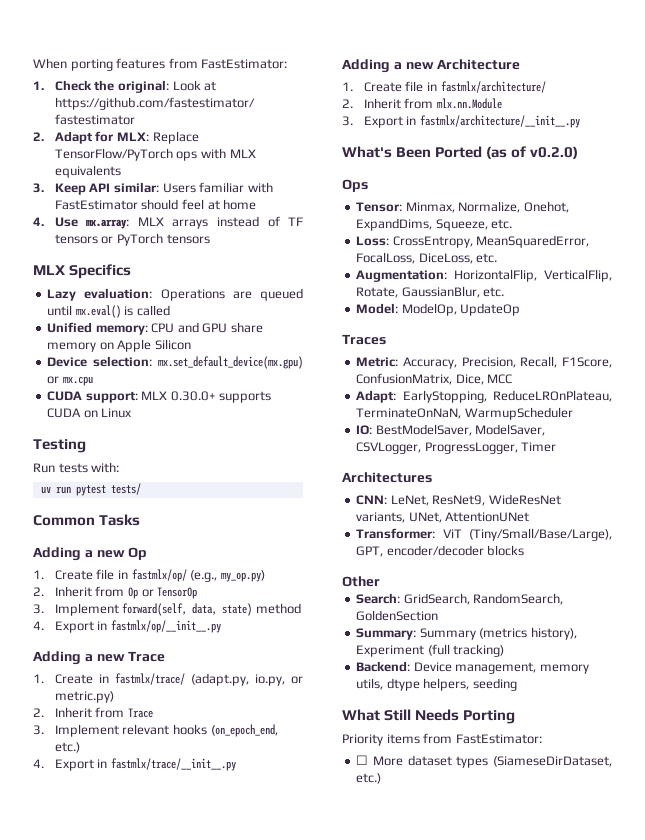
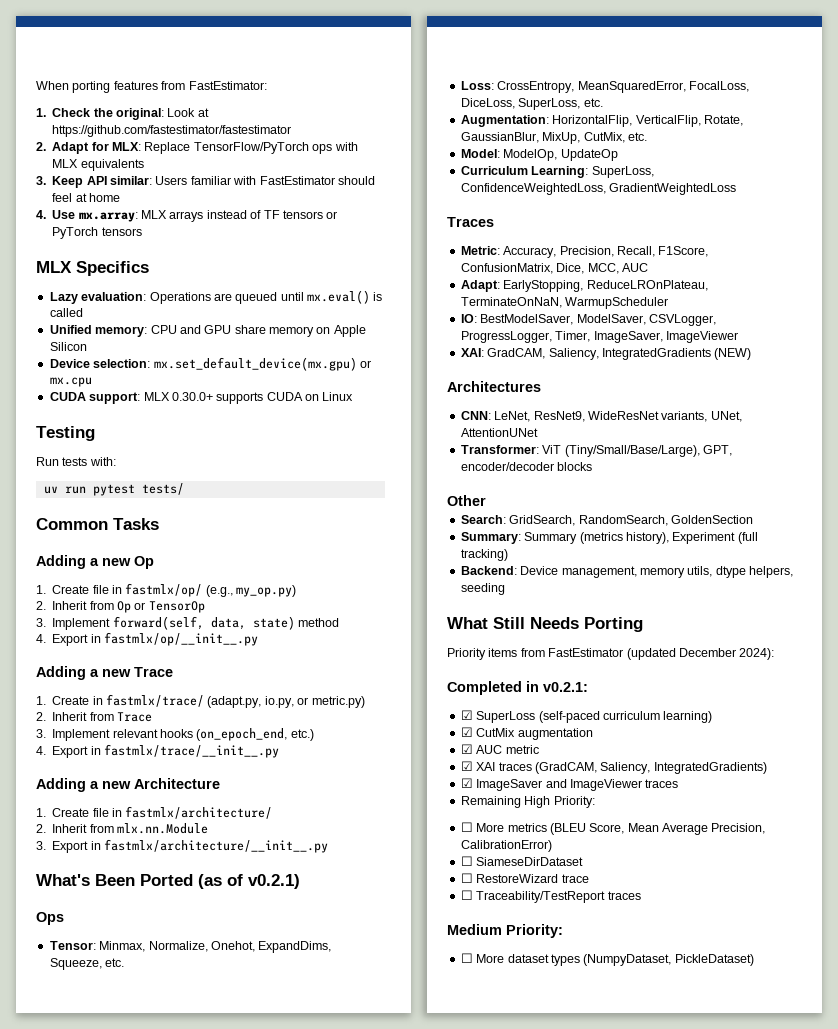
- What's Been Ported (as of v0.2.0)
+ What's Been Ported (as of v0.2.1)
- Loss: CrossEntropy, MeanSquaredError, FocalLoss, DiceLoss, etc.
+ Loss: CrossEntropy, MeanSquaredError, FocalLoss, DiceLoss, SuperLoss, etc.
- Augmentation: HorizontalFlip, VerticalFlip, Rotate, GaussianBlur, etc.
+ Augmentation: HorizontalFlip, VerticalFlip, Rotate, GaussianBlur, MixUp, CutMix, etc.
+ Curriculum Learning: SuperLoss, ConfidenceWeightedLoss, GradientWeightedLoss
- Metric: Accuracy, Precision, Recall, F1Score, ConfusionMatrix, Dice, MCC
+ Metric: Accuracy, Precision, Recall, F1Score, ConfusionMatrix, Dice, MCC, AUC
- IO: BestModelSaver, ModelSaver, CSVLogger, ProgressLogger, Timer
+ IO: BestModelSaver, ModelSaver, CSVLogger, ProgressLogger, Timer, ImageSaver, ImageViewer
+ XAI: GradCAM, Saliency, IntegratedGradients (NEW)
- Priority items from FastEstimator:
+ Priority items from FastEstimator (updated December 2024):
+ Completed in v0.2.1:
+ ☑ SuperLoss (self-paced curriculum learning)
+ ☑ CutMix augmentation
+ ☑ AUC metric
+ ☑ XAI traces (GradCAM, Saliency, IntegratedGradients)
+ ☑ ImageSaver and ImageViewer traces
+ Remaining High Priority:
+ ☐ More metrics (BLEU Score, Mean Average Precision, CalibrationError)
+ ☐ SiameseDirDataset
+ ☐ RestoreWizard trace
+ ☐ Traceability/TestReport traces
+ Medium Priority:
- ☐ More dataset types (SiameseDirDataset, etc.)
+ ☐ More dataset types (NumpyDataset, PickleDataset)

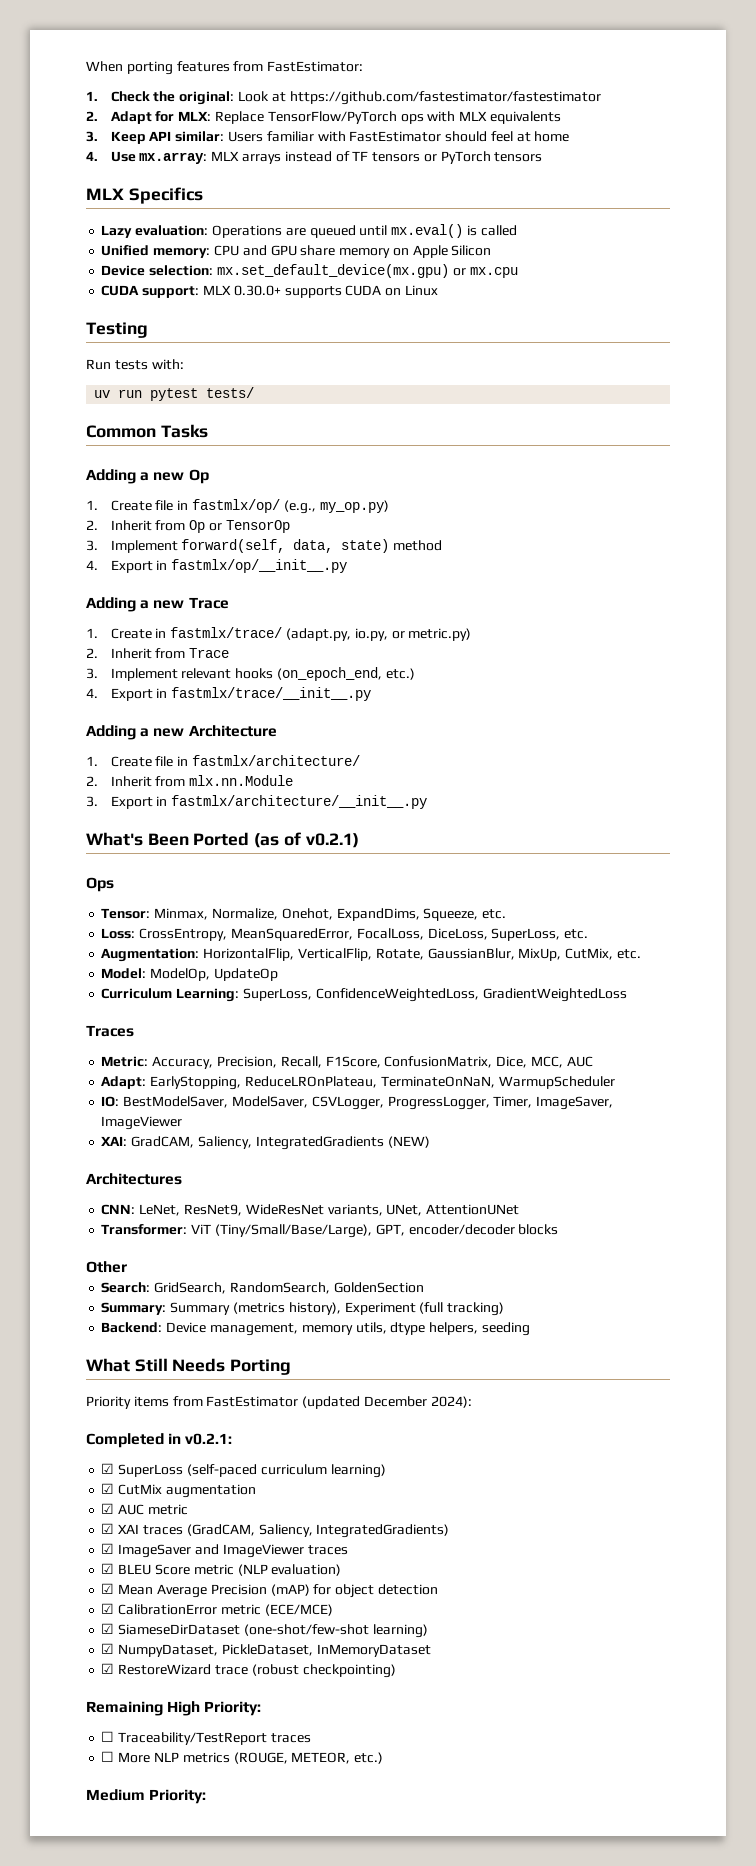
+ ☑ BLEU Score metric (NLP evaluation)
+ ☑ Mean Average Precision (mAP) for object detection
+ ☑ CalibrationError metric (ECE/MCE)
+ ☑ SiameseDirDataset (one-shot/few-shot learning)
+ ☑ NumpyDataset, PickleDataset, InMemoryDataset
+ ☑ RestoreWizard trace (robust checkpointing)
  Remaining High Priority:
- ☐ More metrics (BLEU Score, Mean Average Precision, CalibrationError)
- ☐ SiameseDirDataset
- ☐ RestoreWizard trace
  ☐ Traceability/TestReport traces
+ ☐ More NLP metrics (ROUGE, METEOR, etc.)
  Medium Priority:
- ☐ More dataset types (NumpyDataset, PickleDataset)

